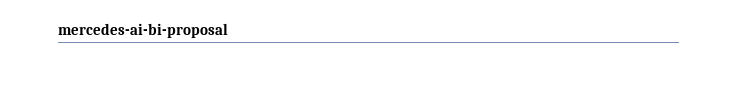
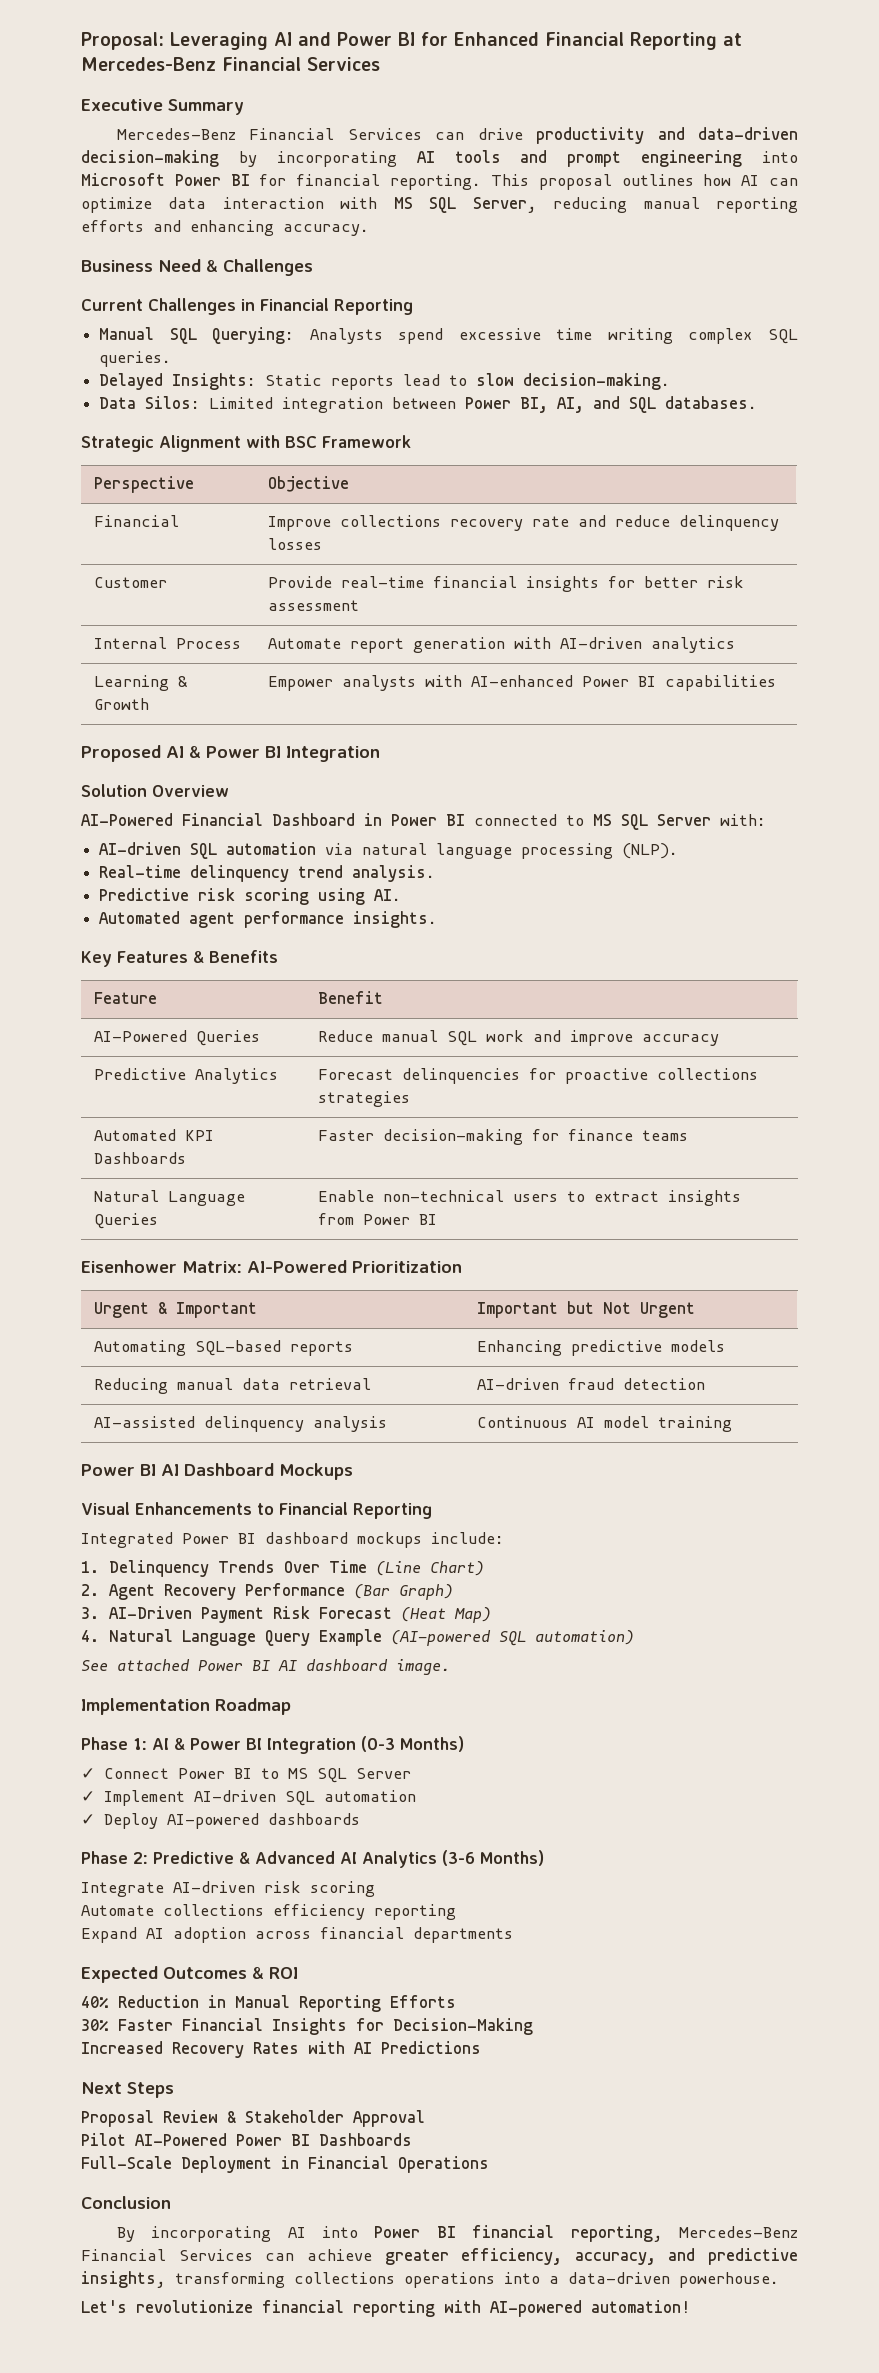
- mercedes-ai-bi-proposal
+ Proposal: Leveraging AI and Power BI for Enhanced Financial Reporting at Mercedes-Benz Financial Services
+ Executive Summary
+ Mercedes-Benz Financial Services can drive productivity and data-driven decision-making by incorporating AI tools and prompt engineering into Microsoft Power BI for financial reporting. This proposal outlines how AI can optimize data interaction with MS SQL Server, reducing manual reporting efforts and enhancing accuracy.
+ Business Need & Challenges
+ Current Challenges in Financial Reporting
+ Manual SQL Querying: Analysts spend excessive time writing complex SQL queries.
+ Delayed Insights: Static reports lead to slow decision-making.
+ Data Silos: Limited integration between Power BI, AI, and SQL databases.
+ Strategic Alignment with BSC Framework
+ Perspective | Objective
+ Financial | Improve collections recovery rate and reduce delinquency losses
+ Customer | Provide real-time financial insights for better risk assessment
+ Internal Process | Automate report generation with AI-driven analytics
+ Learning & Growth | Empower analysts with AI-enhanced Power BI capabilities
+ Proposed AI & Power BI Integration
+ Solution Overview
+ AI-Powered Financial Dashboard in Power BI connected to MS SQL Server with:
+ AI-driven SQL automation via natural language processing (NLP).
+ Real-time delinquency trend analysis.
+ Predictive risk scoring using AI.
+ Automated agent performance insights.
+ Key Features & Benefits
+ Feature | Benefit
+ AI-Powered Queries | Reduce manual SQL work and improve accuracy
+ Predictive Analytics | Forecast delinquencies for proactive collections strategies
+ Automated KPI Dashboards | Faster decision-making for finance teams
+ Natural Language Queries | Enable non-technical users to extract insights from Power BI
+ Eisenhower Matrix: AI-Powered Prioritization
+ Urgent & Important | Important but Not Urgent
+ Automating SQL-based reports | Enhancing predictive models
+ Reducing manual data retrieval | AI-driven fraud detection
+ AI-assisted delinquency analysis | Continuous AI model training
+ Power BI AI Dashboard Mockups
+ Visual Enhancements to Financial Reporting
+ Integrated Power BI dashboard mockups include:
+ 1. Delinquency Trends Over Time (Line Chart)
+ 2. Agent Recovery Performance (Bar Graph)
+ 3. AI-Driven Payment Risk Forecast (Heat Map)
+ 4. Natural Language Query Example (AI-powered SQL automation)
+ See attached Power BI AI dashboard image.
+ Implementation Roadmap
+ Phase 1: AI & Power BI Integration (0-3 Months)
+ ✓ Connect Power BI to MS SQL Server
+ ✓ Implement AI-driven SQL automation
+ ✓ Deploy AI-powered dashboards
+ Phase 2: Predictive & Advanced AI Analytics (3-6 Months)
+ Integrate AI-driven risk scoring
+ Automate collections efficiency reporting
+ Expand AI adoption across financial departments
+ Expected Outcomes & ROI
+ 40% Reduction in Manual Reporting Efforts
+ 30% Faster Financial Insights for Decision-Making
+ Increased Recovery Rates with AI Predictions
+ Next Steps
+ Proposal Review & Stakeholder Approval
+ Pilot AI-Powered Power BI Dashboards
+ Full-Scale Deployment in Financial Operations
+ Conclusion
+ By incorporating AI into Power BI financial reporting, Mercedes-Benz Financial Services can achieve greater efficiency, accuracy, and predictive insights, transforming collections operations into a data-driven powerhouse.
+ Let's revolutionize financial reporting with AI-powered automation!

